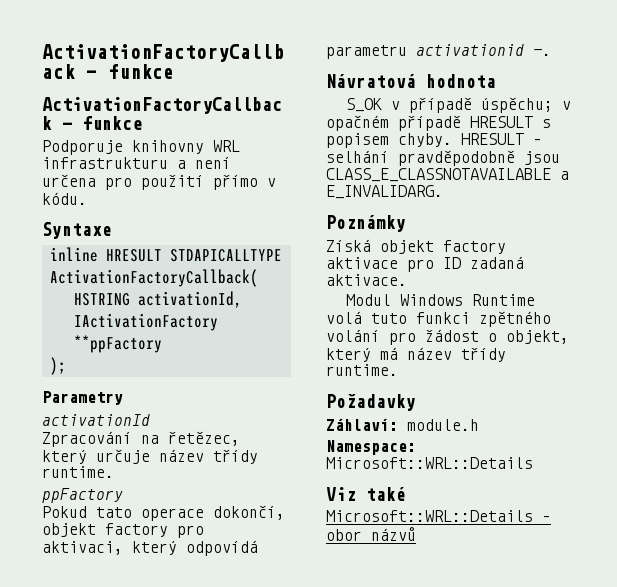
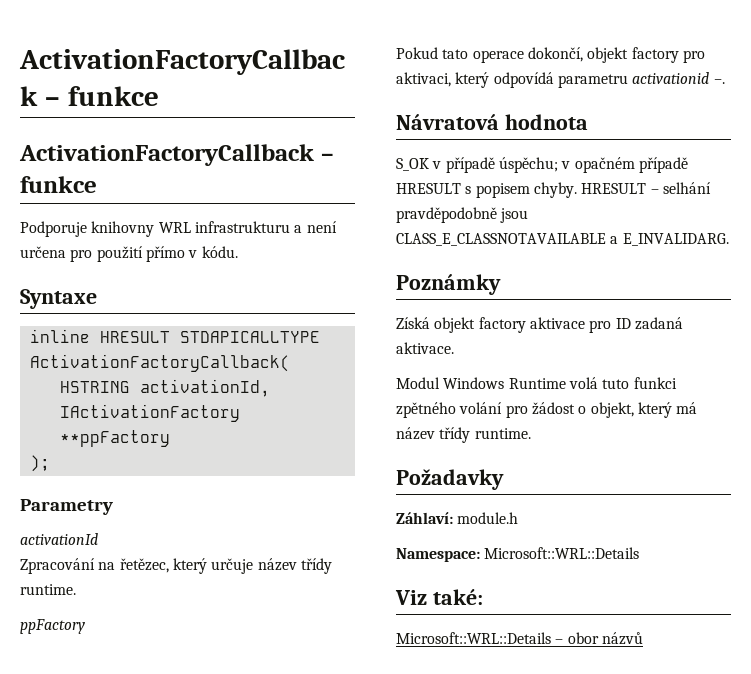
- Viz také
+ Viz také:

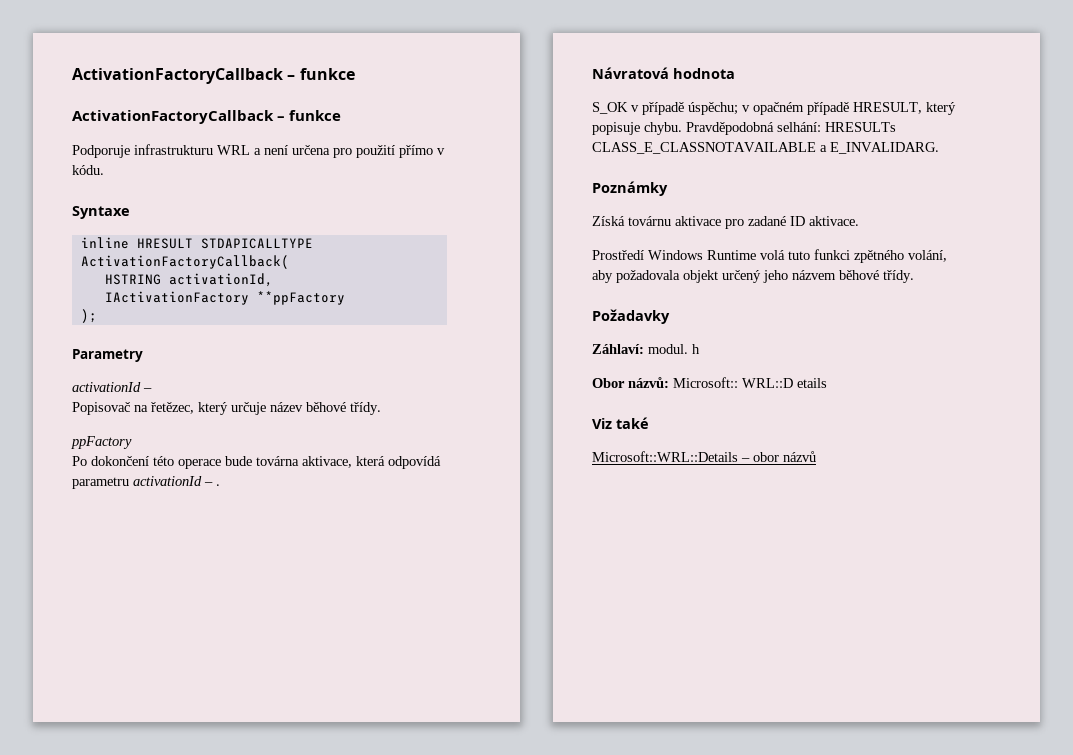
- Podporuje knihovny WRL infrastrukturu a není určena pro použití přímo v kódu.
+ Podporuje infrastrukturu WRL a není určena pro použití přímo v kódu.
  Parametry
- activationId
- Zpracování na řetězec, který určuje název třídy runtime.
+ activationId –
+ Popisovač na řetězec, který určuje název běhové třídy.
- Pokud tato operace dokončí, objekt factory pro aktivaci, který odpovídá parametru activationid –.
+ Po dokončení této operace bude továrna aktivace, která odpovídá parametru activationId – .
- S_OK v případě úspěchu; v opačném případě HRESULT s popisem chyby. HRESULT – selhání pravděpodobně jsou CLASS_E_CLASSNOTAVAILABLE a E_INVALIDARG.
+ S_OK v případě úspěchu; v opačném případě HRESULT, který popisuje chybu. Pravděpodobná selhání: HRESULTs CLASS_E_CLASSNOTAVAILABLE a E_INVALIDARG.
- Získá objekt factory aktivace pro ID zadaná aktivace.
+ Získá továrnu aktivace pro zadané ID aktivace.
- Modul Windows Runtime volá tuto funkci zpětného volání pro žádost o objekt, který má název třídy runtime.
+ Prostředí Windows Runtime volá tuto funkci zpětného volání, aby požadovala objekt určený jeho názvem běhové třídy.
  Požadavky
- Záhlaví: module.h
- Namespace: Microsoft::WRL::Details
+ Záhlaví: modul. h
+ Obor názvů: Microsoft:: WRL::D etails
- Viz také:
+ Viz také

